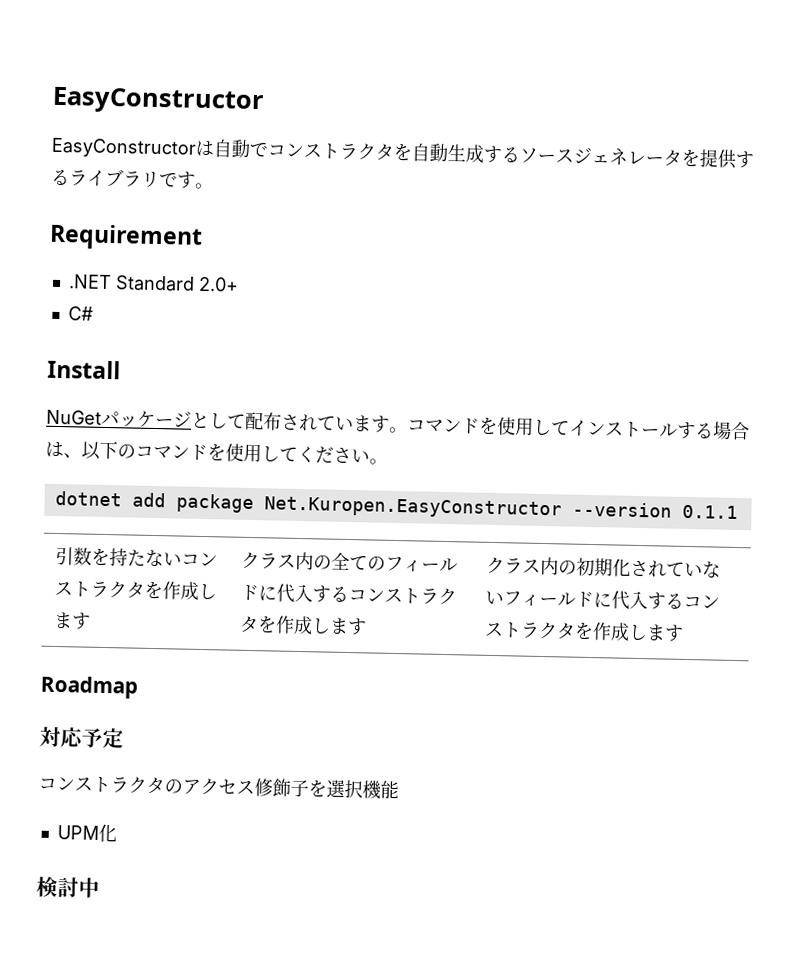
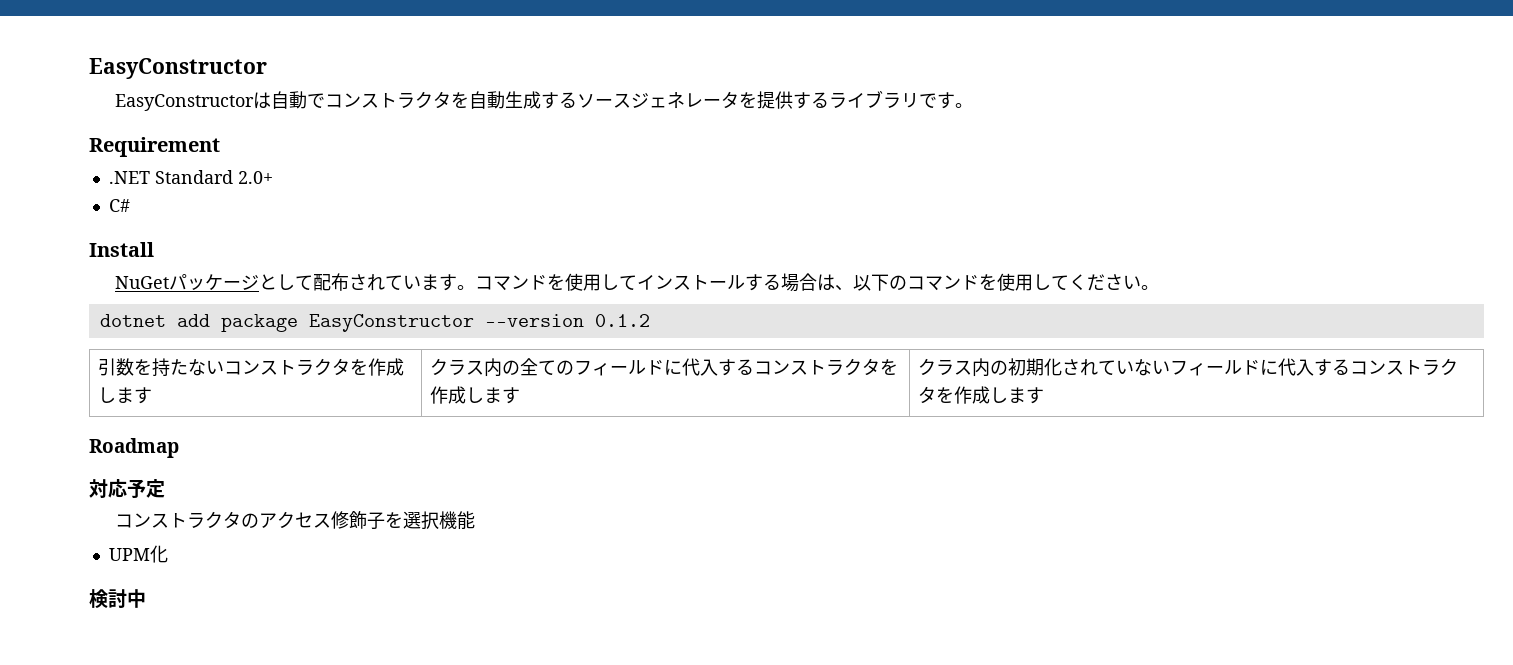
- dotnet add package Net.Kuropen.EasyConstructor --version 0.1.1
+ dotnet add package EasyConstructor --version 0.1.2

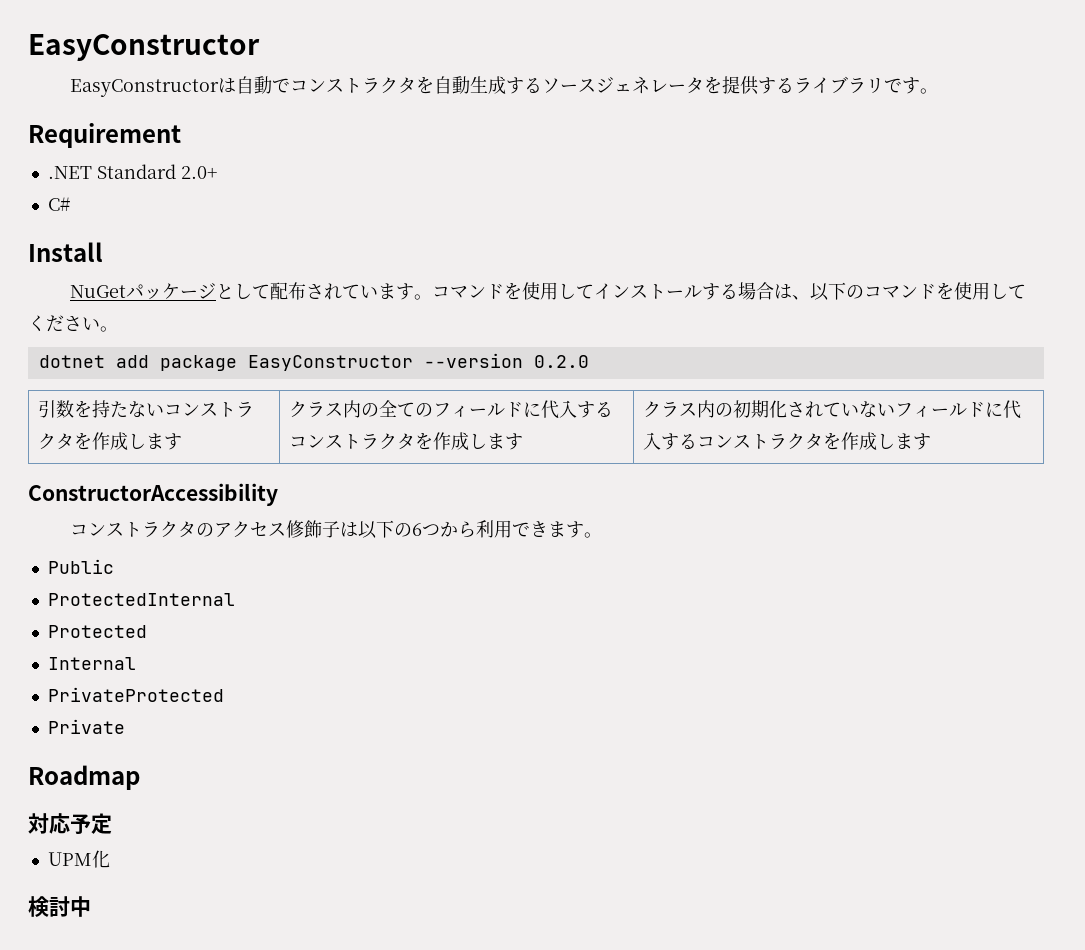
- dotnet add package EasyConstructor --version 0.1.2
+ dotnet add package EasyConstructor --version 0.2.0
- Roadmap
- 対応予定
+ ConstructorAccessibility
- コンストラクタのアクセス修飾子を選択機能
+ コンストラクタのアクセス修飾子は以下の6つから利用できます。
+ Public
+ ProtectedInternal
+ Protected
+ Internal
+ PrivateProtected
+ Private
+ Roadmap
+ 対応予定

